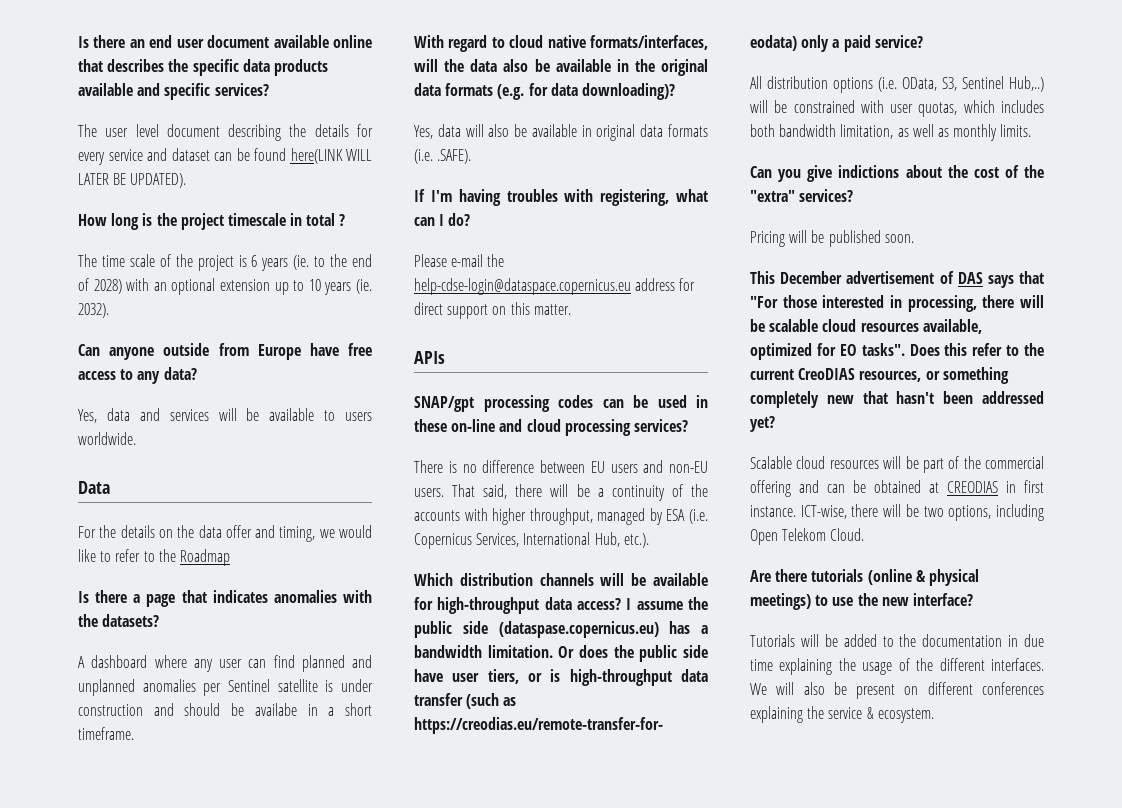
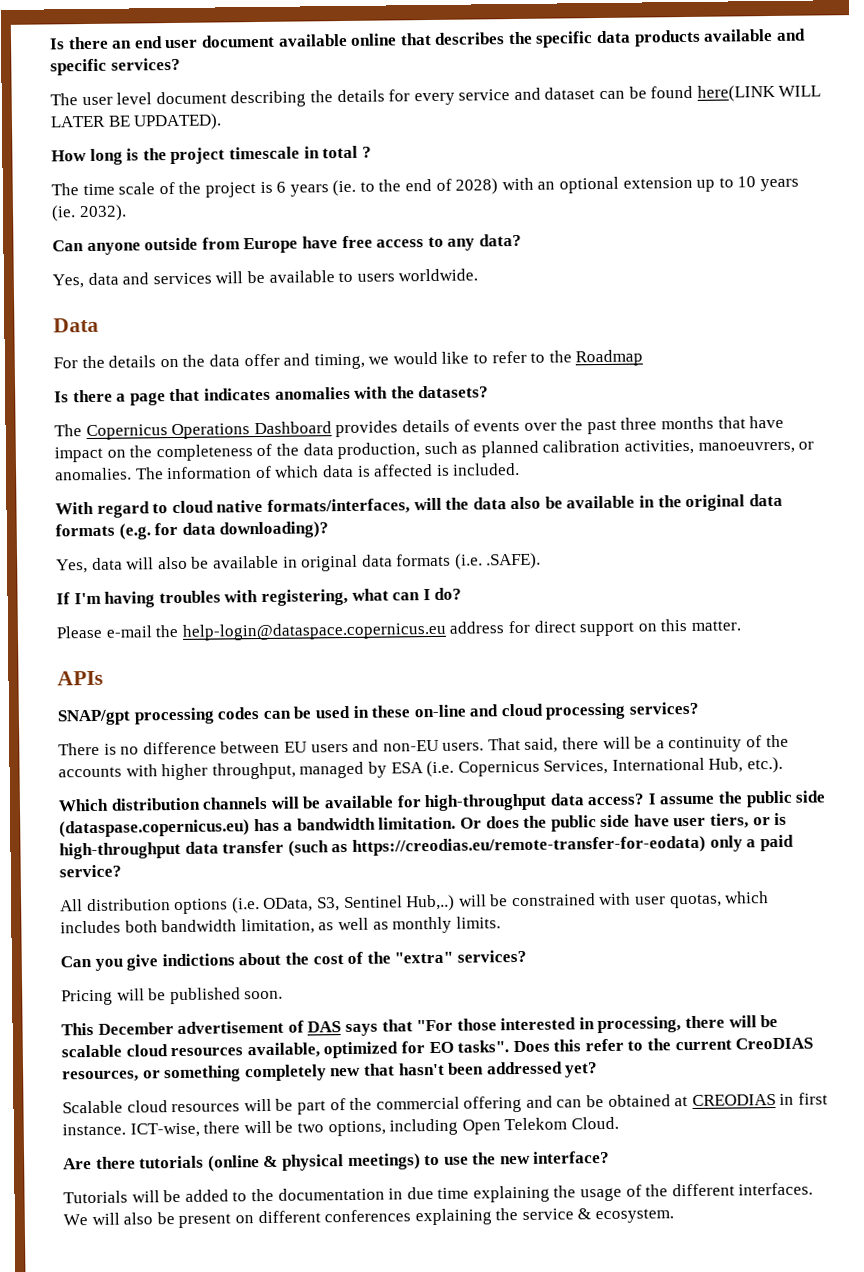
- A dashboard where any user can find planned and unplanned anomalies per Sentinel satellite is under construction and should be availabe in a short timeframe.
+ The Copernicus Operations Dashboard provides details of events over the past three months that have impact on the completeness of the data production, such as planned calibration activities, manoeuvrers, or anomalies. The information of which data is affected is included.
- Please e-mail the help-cdse-login@dataspace.copernicus.eu address for direct support on this matter.
+ Please e-mail the help-login@dataspace.copernicus.eu address for direct support on this matter.

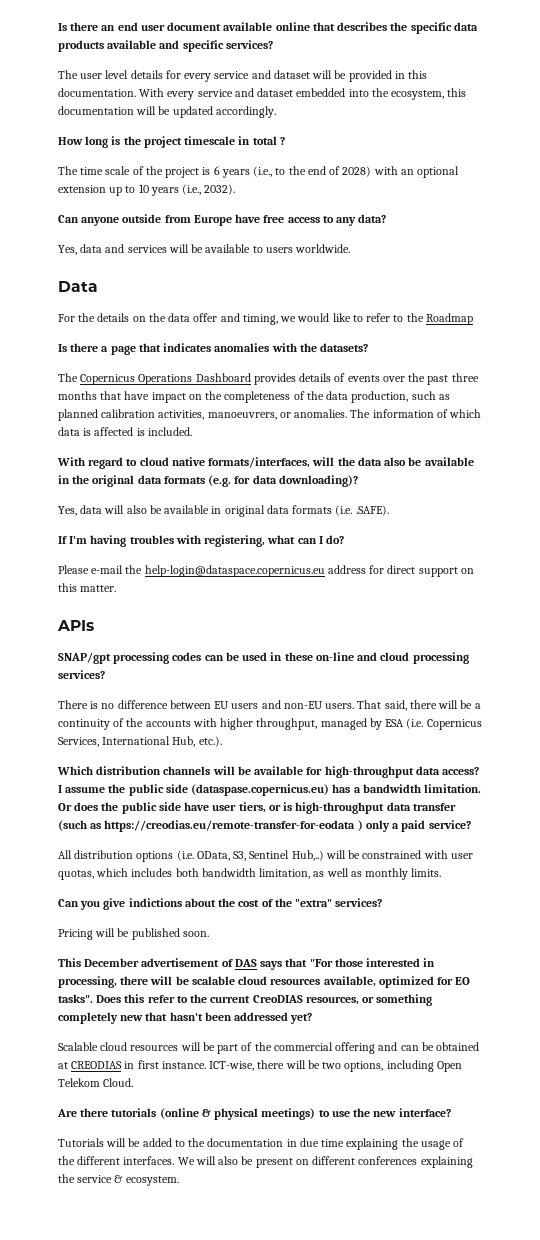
- The user level document describing the details for every service and dataset can be found here(LINK WILL LATER BE UPDATED).
+ The user level details for every service and dataset will be provided in this documentation. With every service and dataset embedded into the ecosystem, this documentation will be updated accordingly.
- The time scale of the project is 6 years (ie. to the end of 2028) with an optional extension up to 10 years (ie. 2032).
+ The time scale of the project is 6 years (i.e., to the end of 2028) with an optional extension up to 10 years (i.e., 2032).
- Or does the public side have user tiers, or is high-throughput data transfer (such as https://creodias.eu/remote-transfer-for-eodata) only a paid service?
+ Or does the public side have user tiers, or is high-throughput data transfer (such as https://creodias.eu/remote-transfer-for-eodata ) only a paid service?

